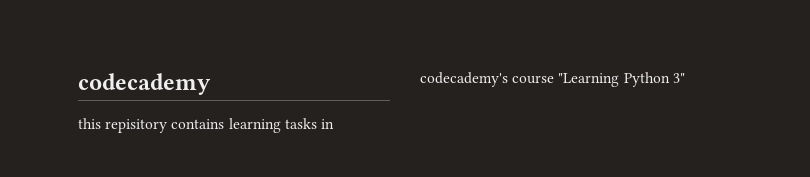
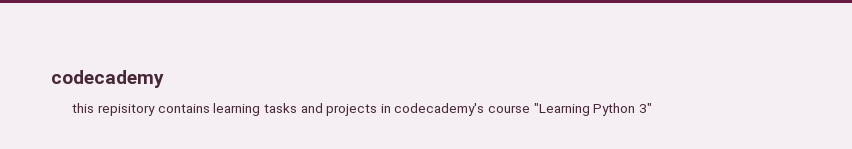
- this repisitory contains learning tasks in codecademy's course "Learning Python 3"
+ this repisitory contains learning tasks and projects in codecademy's course "Learning Python 3"

